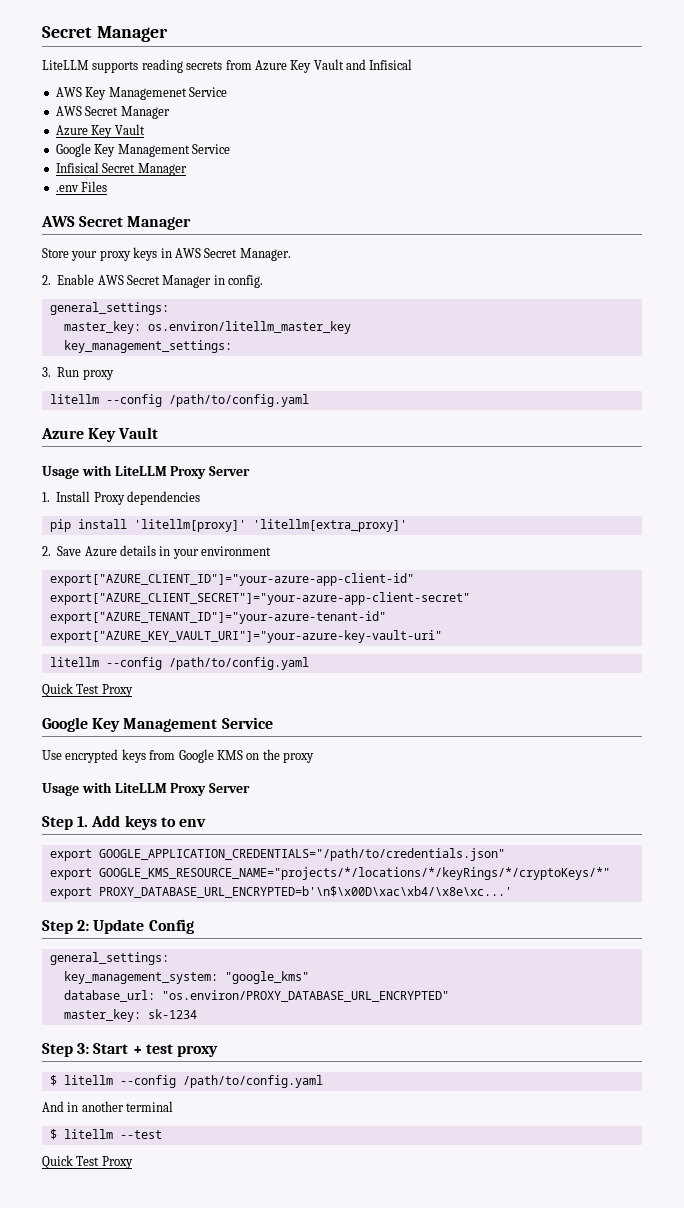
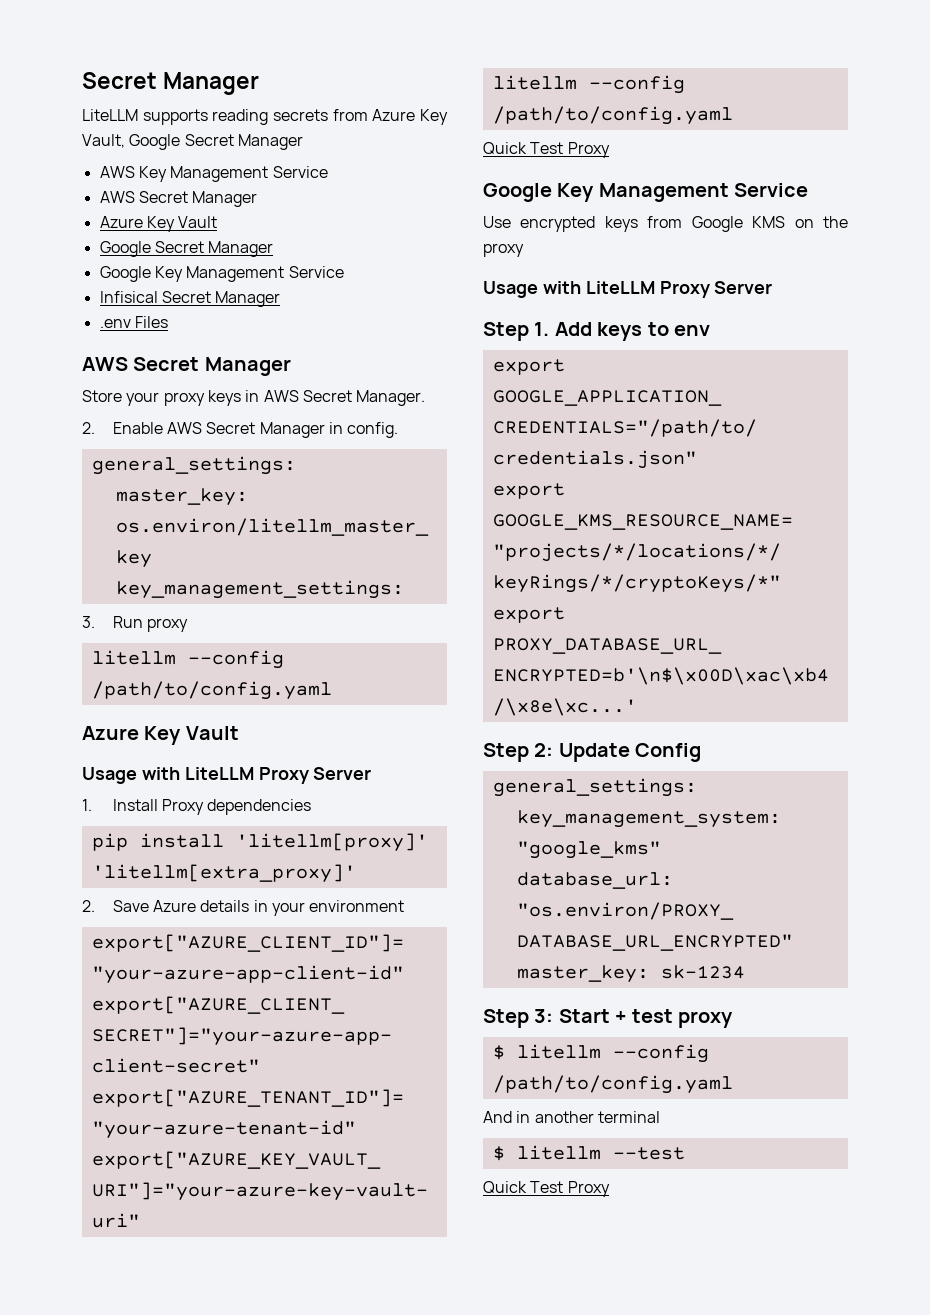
- LiteLLM supports reading secrets from Azure Key Vault and Infisical
+ LiteLLM supports reading secrets from Azure Key Vault, Google Secret Manager
- AWS Key Managemenet Service
+ AWS Key Management Service
  AWS Secret Manager
  Azure Key Vault
+ Google Secret Manager

